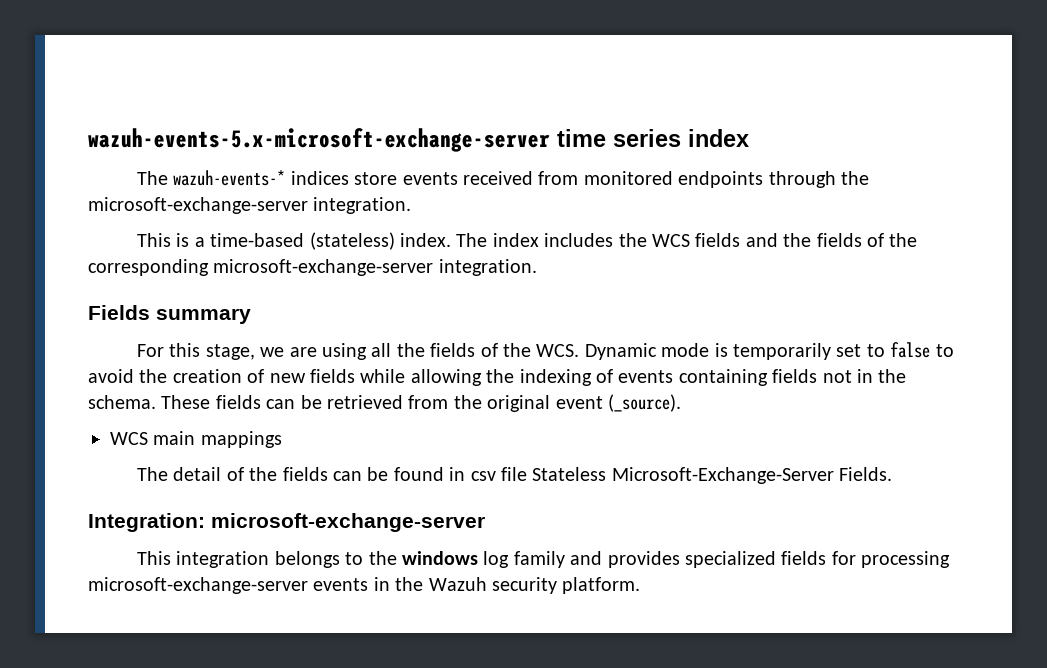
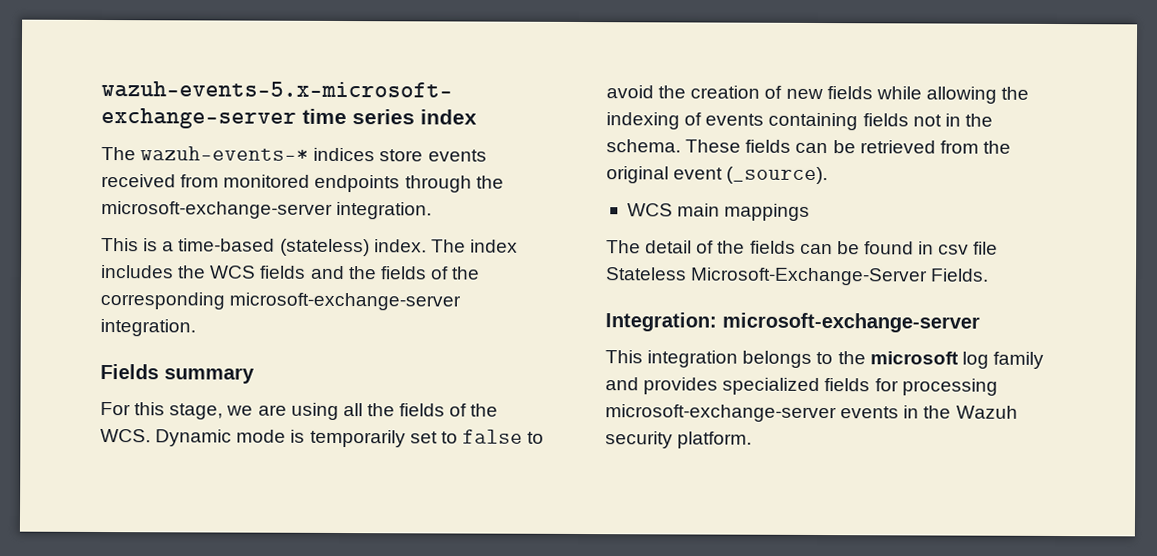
- This integration belongs to the windows log family and provides specialized fields for processing microsoft-exchange-server events in the Wazuh security platform.
+ This integration belongs to the microsoft log family and provides specialized fields for processing microsoft-exchange-server events in the Wazuh security platform.

